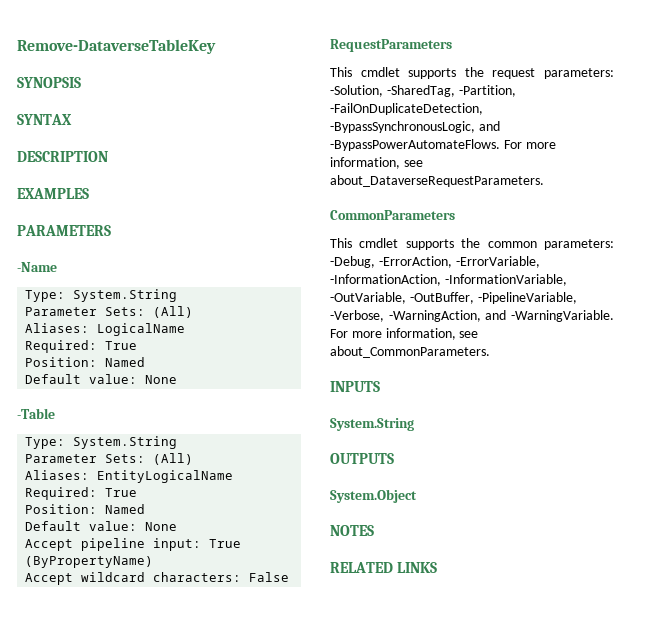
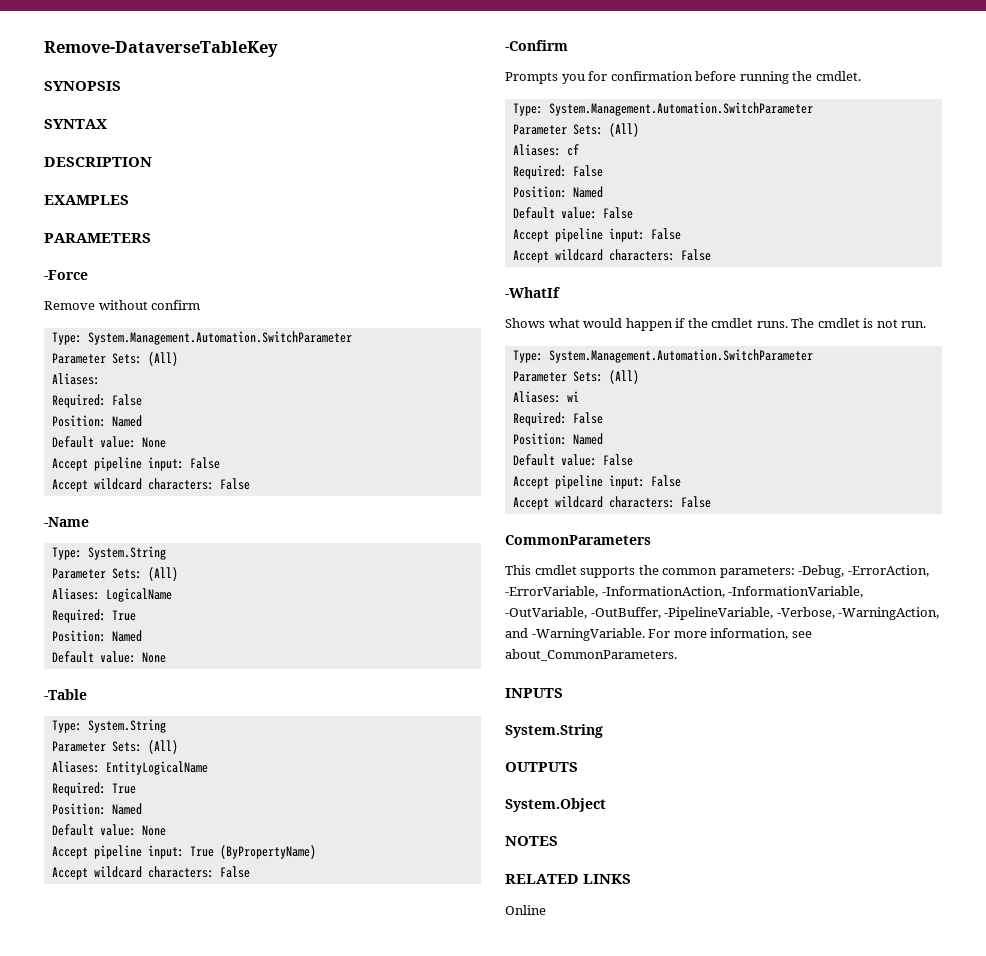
+ -Force
+ Remove without confirm
+ Type: System.Management.Automation.SwitchParameter
+ Parameter Sets: (All)
+ Aliases:
+ Required: False
+ Position: Named
+ Default value: None
+ Accept pipeline input: False
+ Accept wildcard characters: False
- RequestParameters
- This cmdlet supports the request parameters: -Solution, -SharedTag, -Partition, -FailOnDuplicateDetection, -BypassSynchronousLogic, and -BypassPowerAutomateFlows. For more information, see about_DataverseRequestParameters.
+ -Confirm
+ Prompts you for confirmation before running the cmdlet.
+ Type: System.Management.Automation.SwitchParameter
+ Parameter Sets: (All)
+ Aliases: cf
+ Required: False
+ Position: Named
+ Default value: False
+ Accept pipeline input: False
+ Accept wildcard characters: False
+ -WhatIf
+ Shows what would happen if the cmdlet runs. The cmdlet is not run.
+ Type: System.Management.Automation.SwitchParameter
+ Parameter Sets: (All)
+ Aliases: wi
+ Required: False
+ Position: Named
+ Default value: False
+ Accept pipeline input: False
+ Accept wildcard characters: False
+ Online

